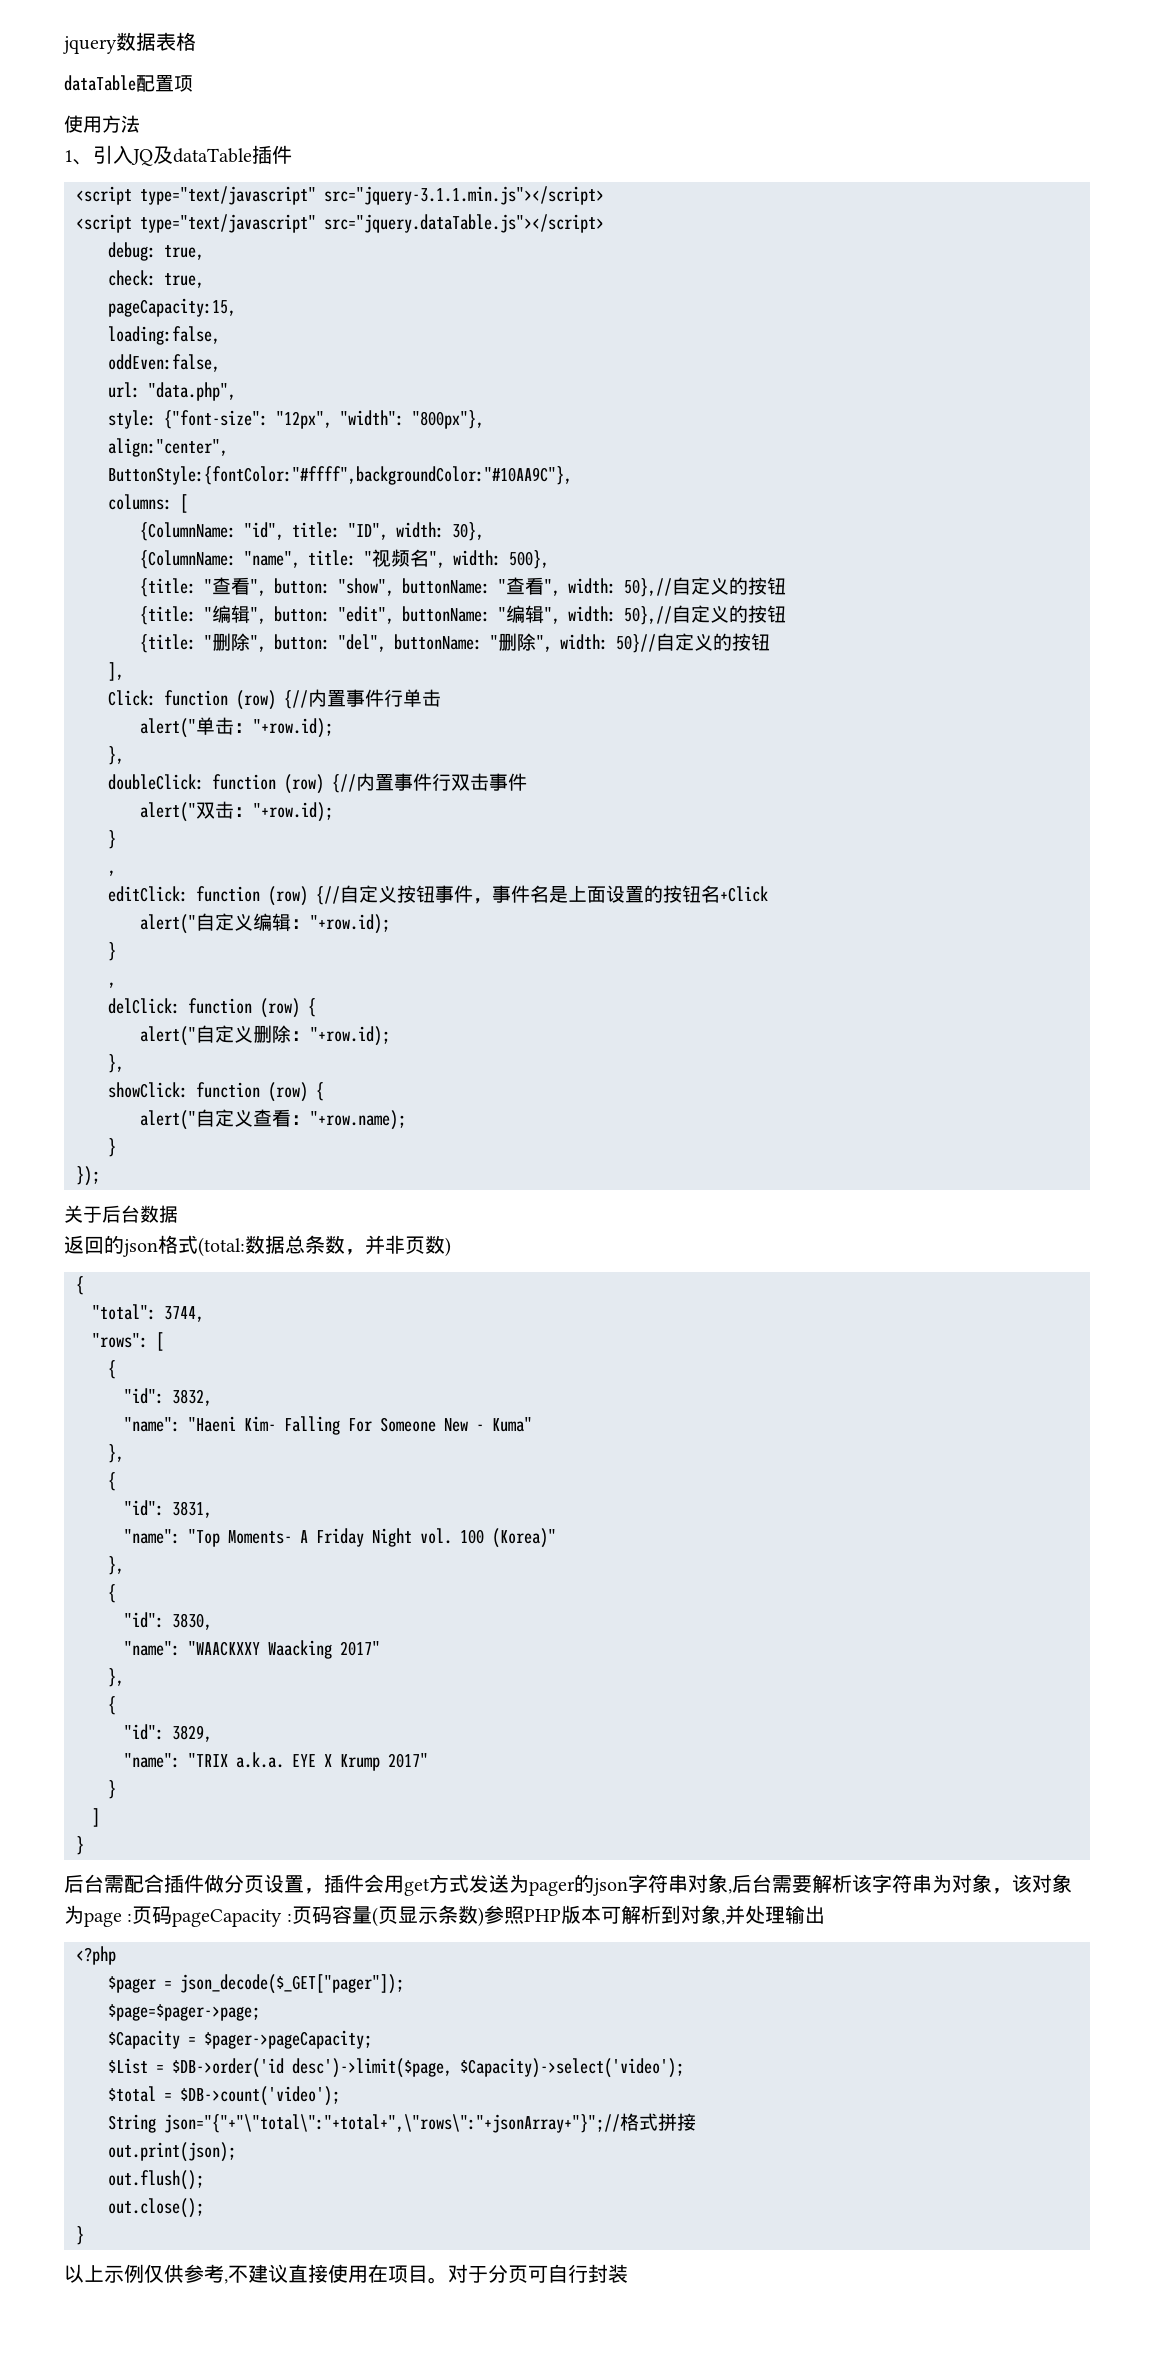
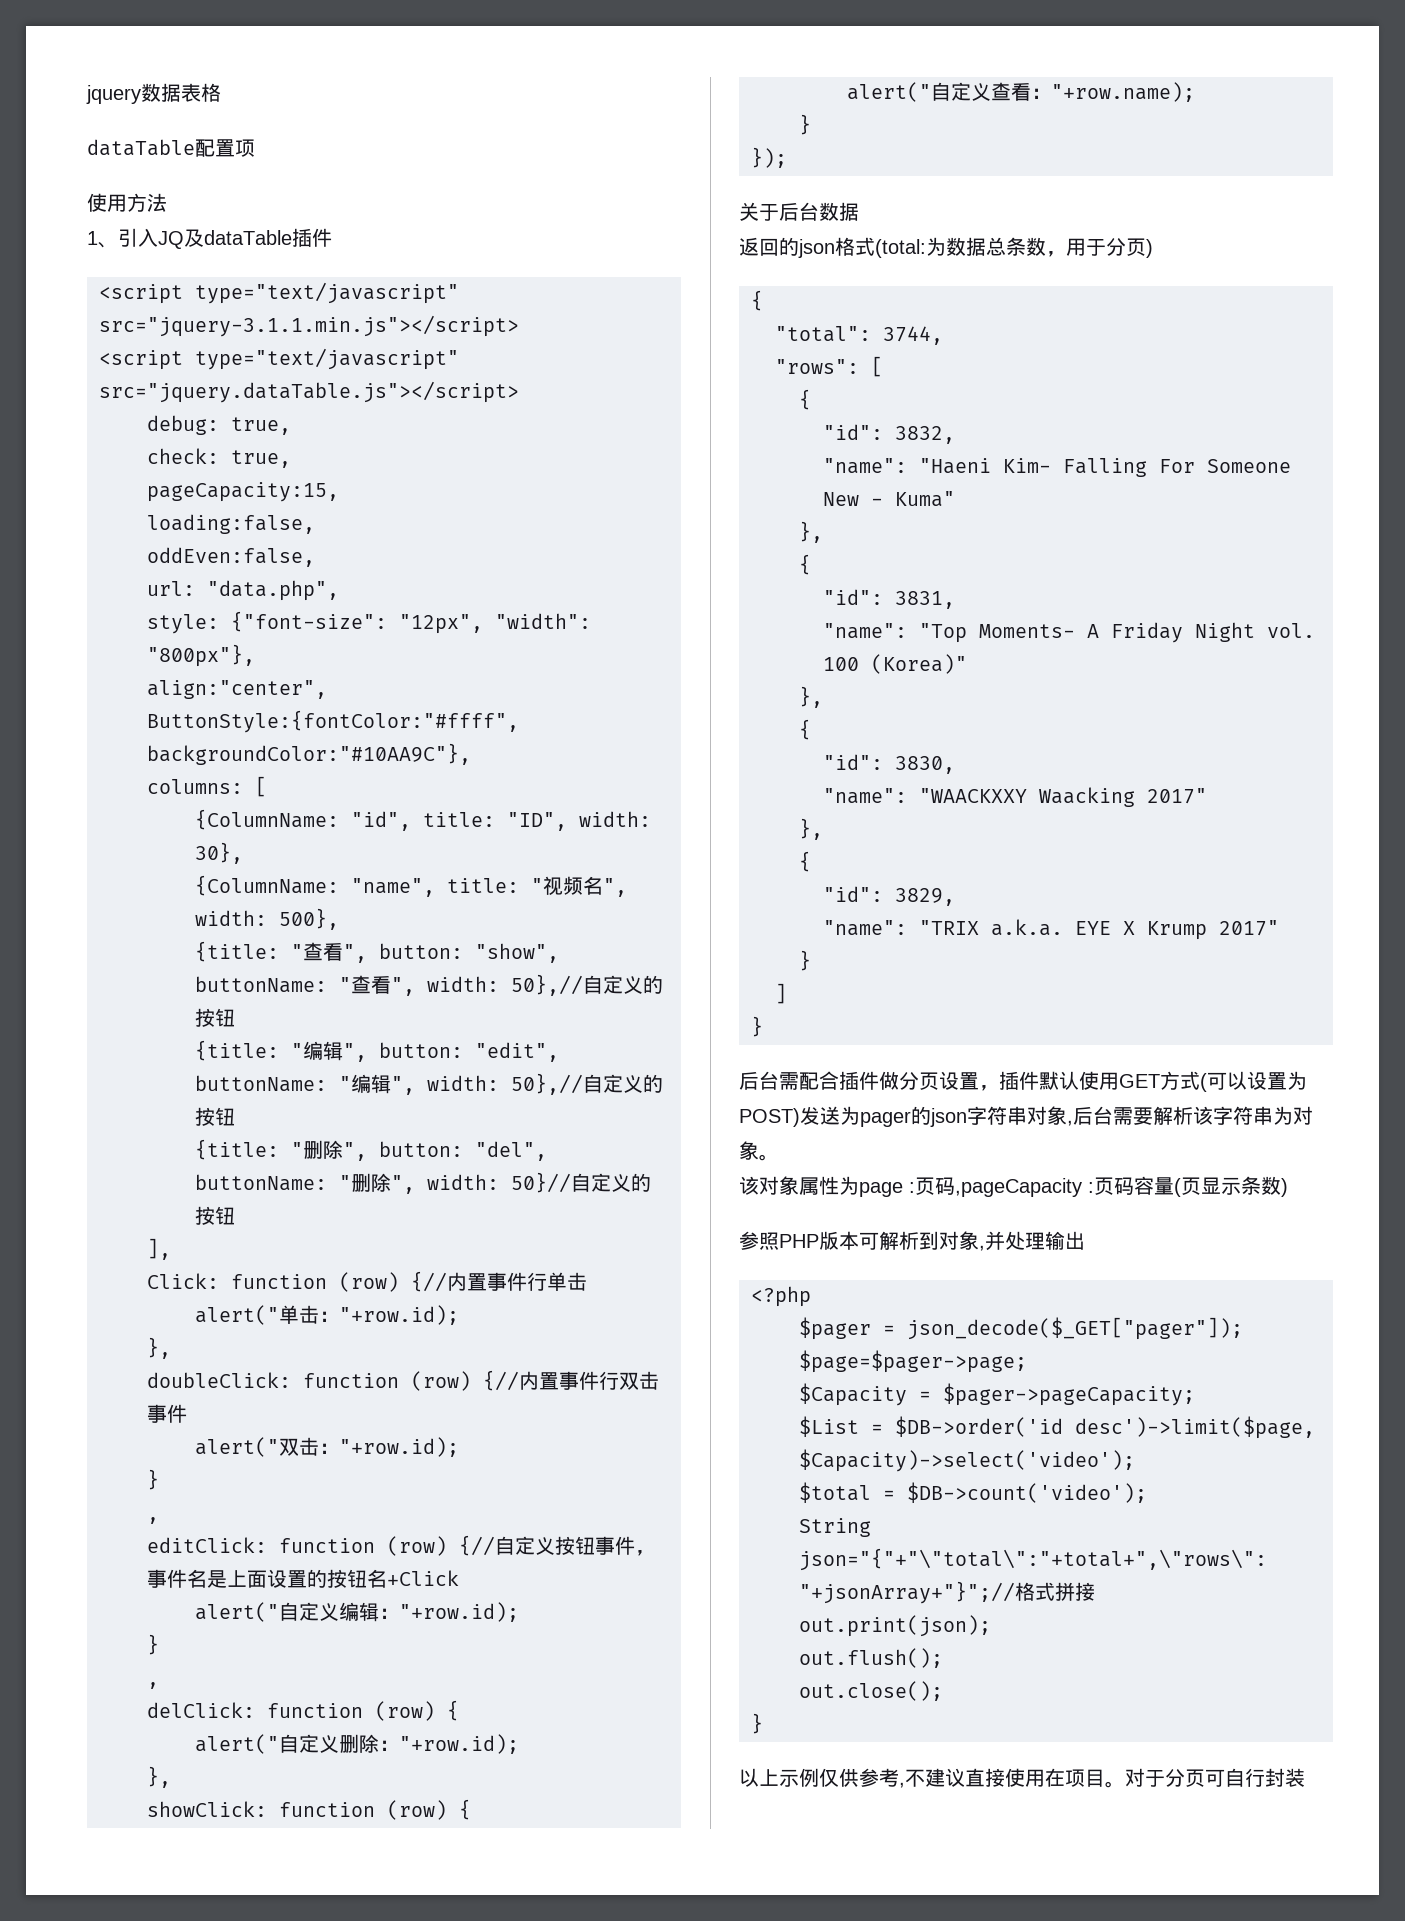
- 返回的json格式(total:数据总条数，并非页数)
+ 返回的json格式(total:为数据总条数，用于分页)
- 后台需配合插件做分页设置，插件会用get方式发送为pager的json字符串对象,后台需要解析该字符串为对象，该对象为page :页码pageCapacity :页码容量(页显示条数)参照PHP版本可解析到对象,并处理输出
+ 后台需配合插件做分页设置，插件默认使用GET方式(可以设置为POST)发送为pager的json字符串对象,后台需要解析该字符串为对象。
+ 该对象属性为page :页码,pageCapacity :页码容量(页显示条数)
+ 参照PHP版本可解析到对象,并处理输出

